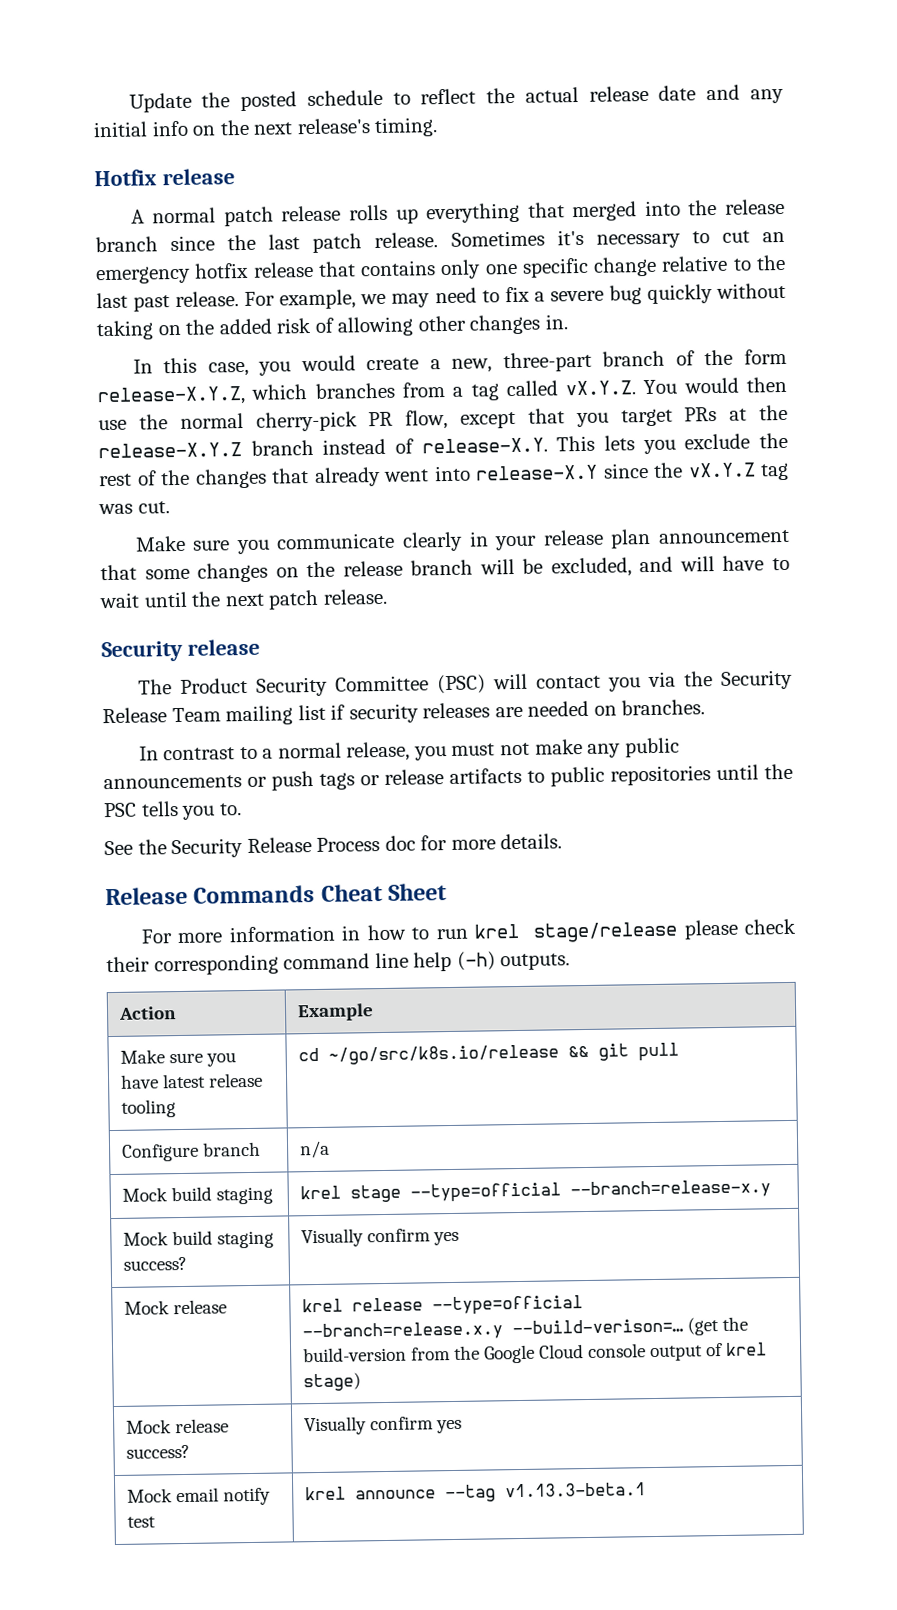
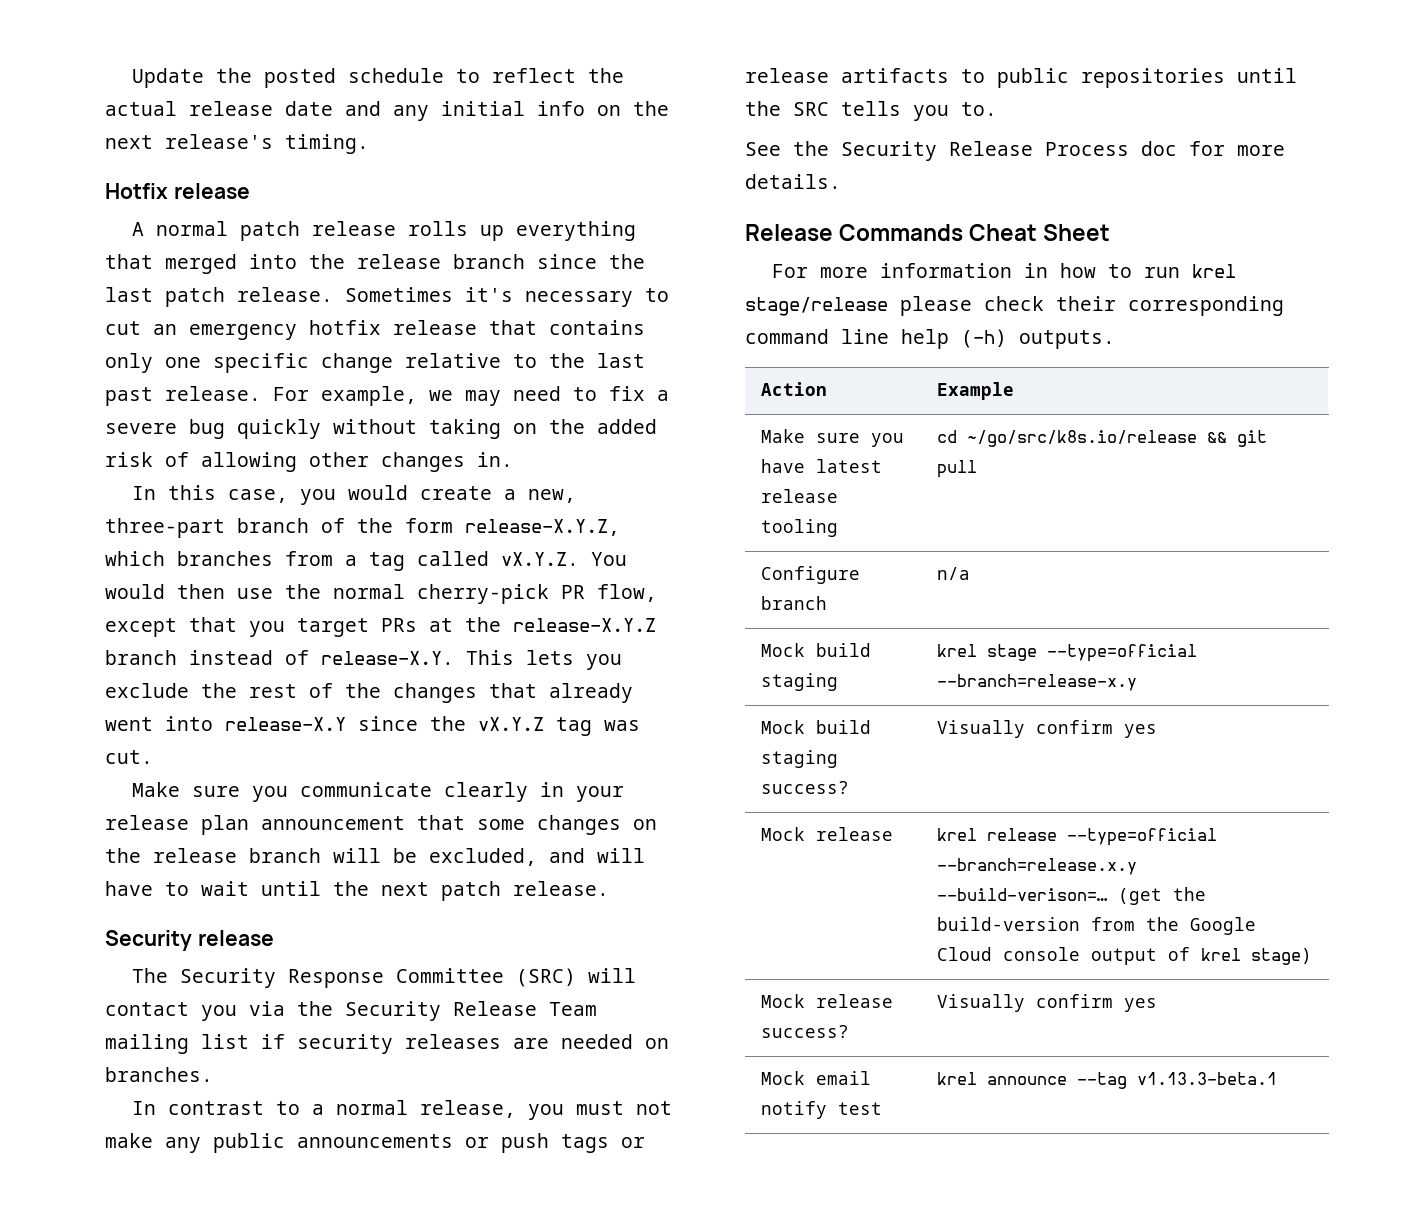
- The Product Security Committee (PSC) will contact you via the Security Release Team mailing list if security releases are needed on branches.
+ The Security Response Committee (SRC) will contact you via the Security Release Team mailing list if security releases are needed on branches.
- In contrast to a normal release, you must not make any public announcements or push tags or release artifacts to public repositories until the PSC tells you to.
+ In contrast to a normal release, you must not make any public announcements or push tags or release artifacts to public repositories until the SRC tells you to.

